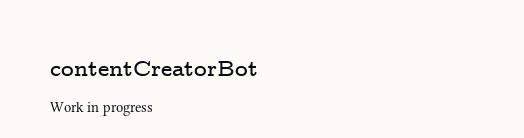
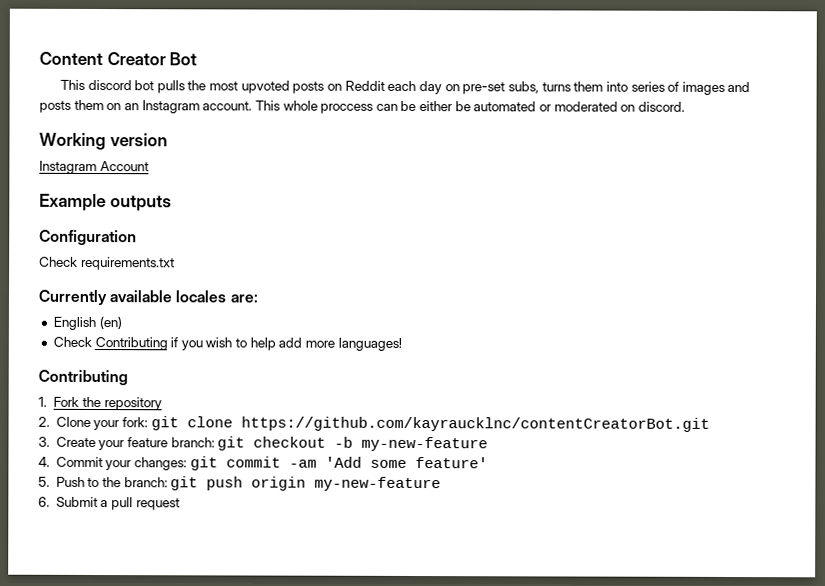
- contentCreatorBot
- Work in progress
+ Content Creator Bot
+ This discord bot pulls the most upvoted posts on Reddit each day on pre-set subs, turns them into series of images and posts them on an Instagram account. This whole proccess can be either be automated or moderated on discord.
+ Working version
+ Instagram Account
+ Example outputs
+ Configuration
+ Check requirements.txt
+ Currently available locales are:
+ English (en)
+ Check Contributing if you wish to help add more languages!
+ Contributing
+ 1. Fork the repository
+ 2. Clone your fork: git clone https://github.com/kayraucklnc/contentCreatorBot.git
+ 3. Create your feature branch: git checkout -b my-new-feature
+ 4. Commit your changes: git commit -am 'Add some feature'
+ 5. Push to the branch: git push origin my-new-feature
+ 6. Submit a pull request

